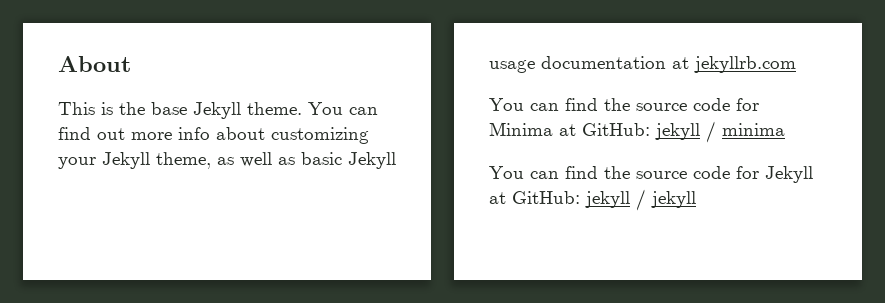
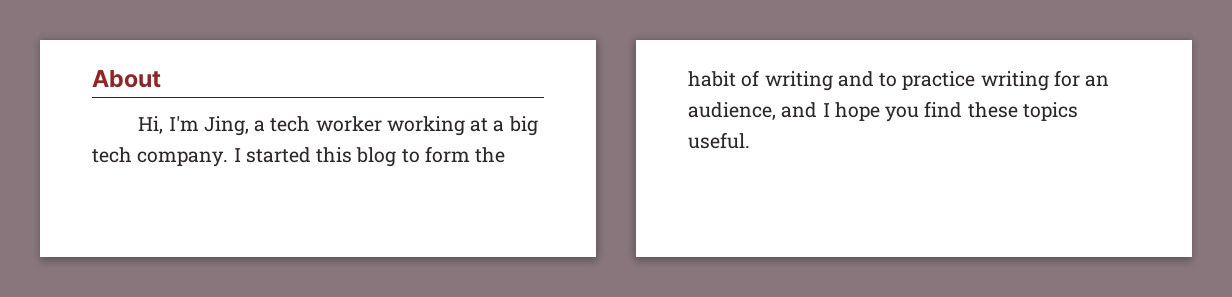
- This is the base Jekyll theme. You can find out more info about customizing your Jekyll theme, as well as basic Jekyll usage documentation at jekyllrb.com
- You can find the source code for Minima at GitHub: jekyll / minima
- You can find the source code for Jekyll at GitHub: jekyll / jekyll
+ Hi, I'm Jing, a tech worker working at a big tech company. I started this blog to form the habit of writing and to practice writing for an audience, and I hope you find these topics useful.

